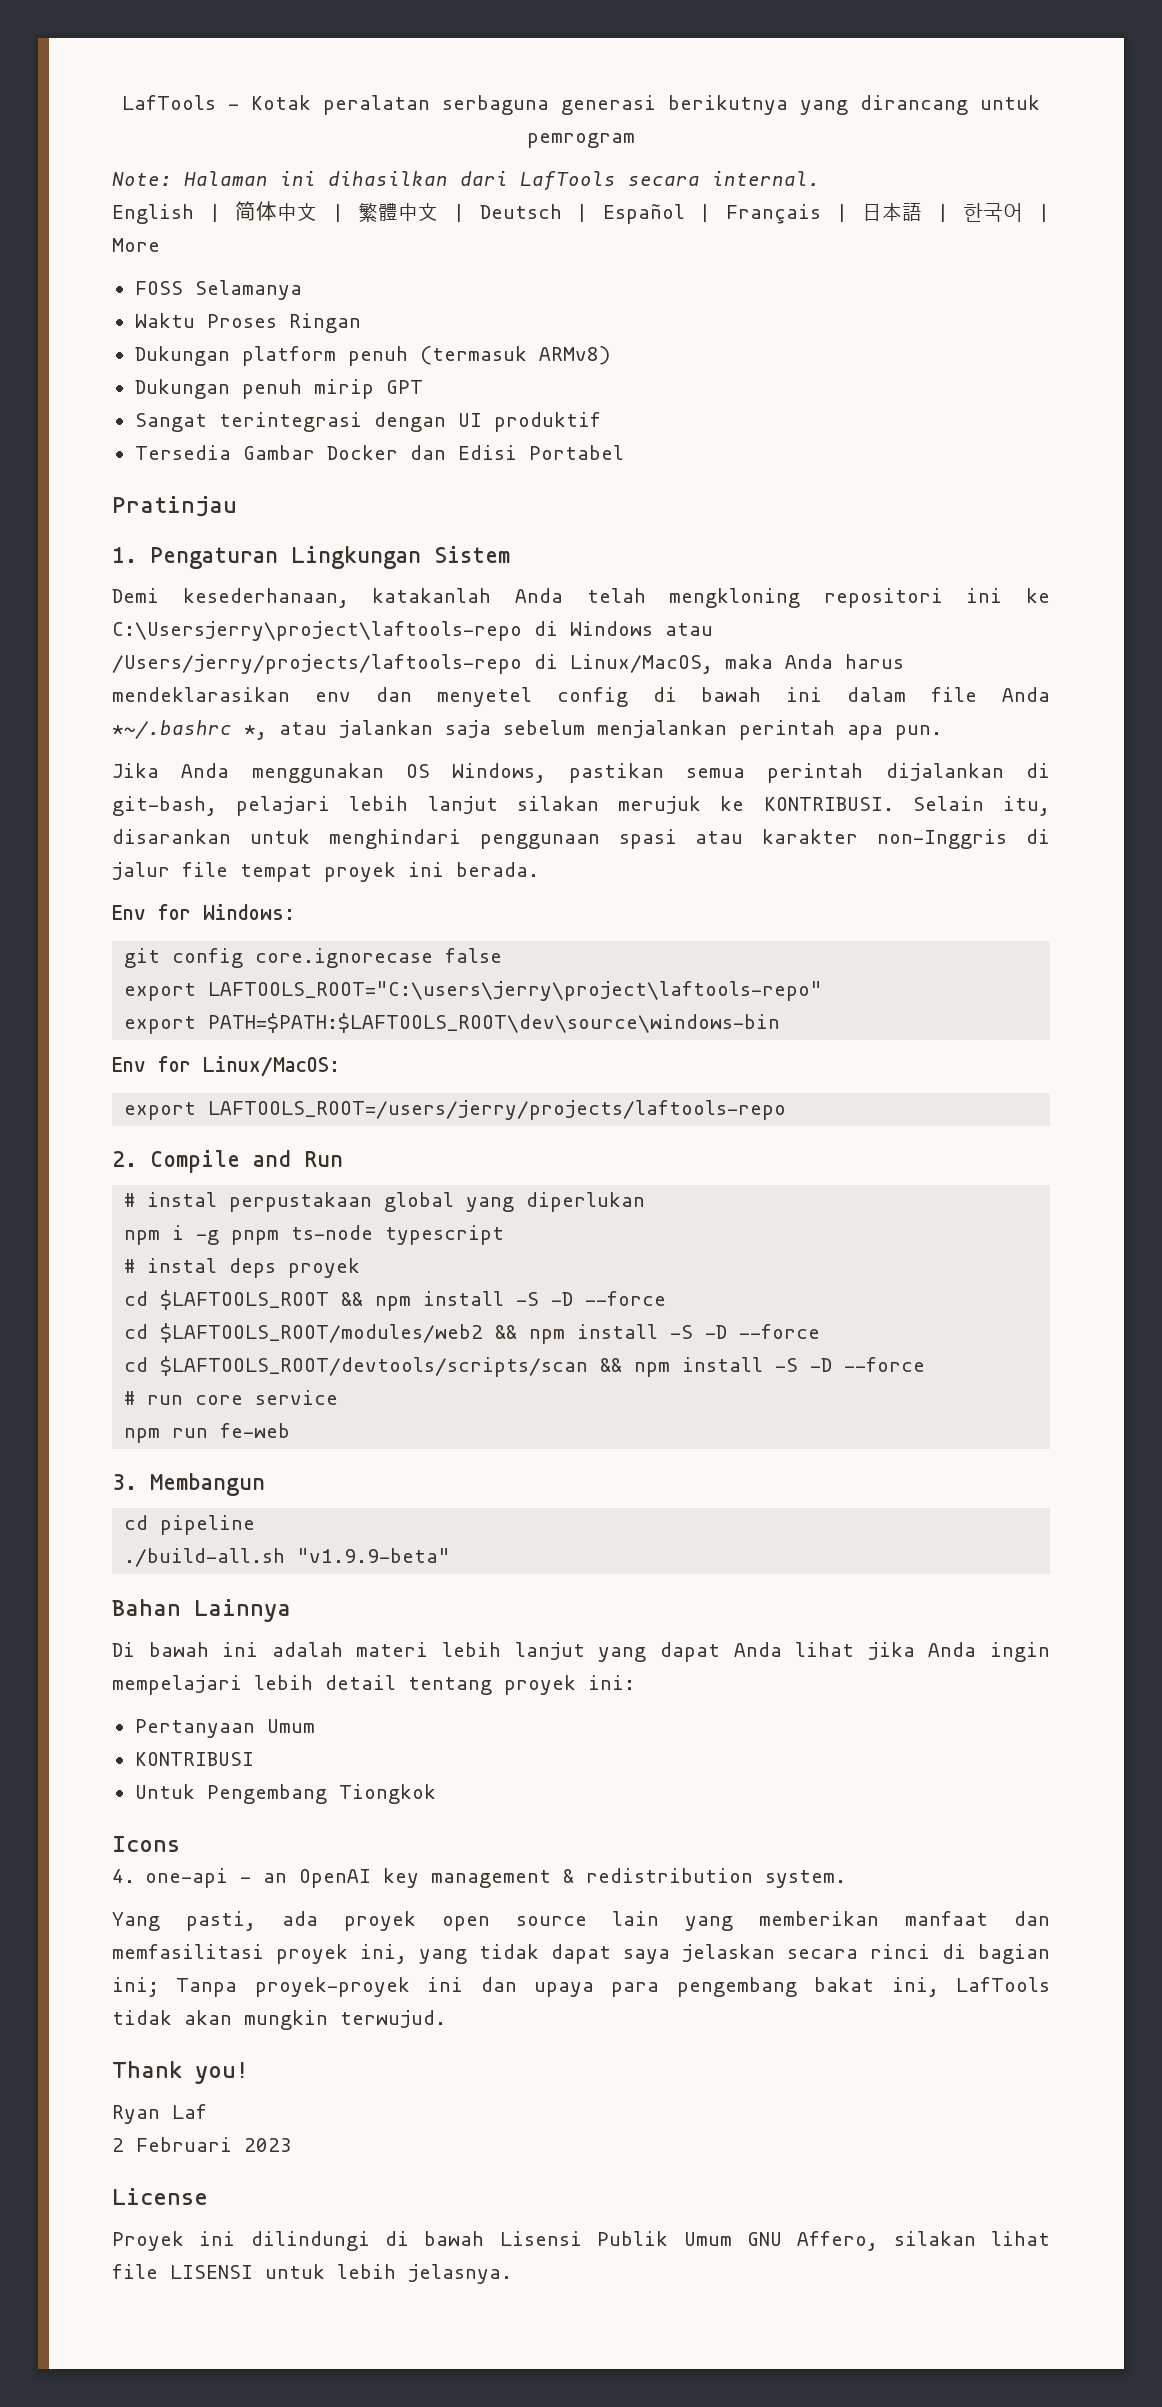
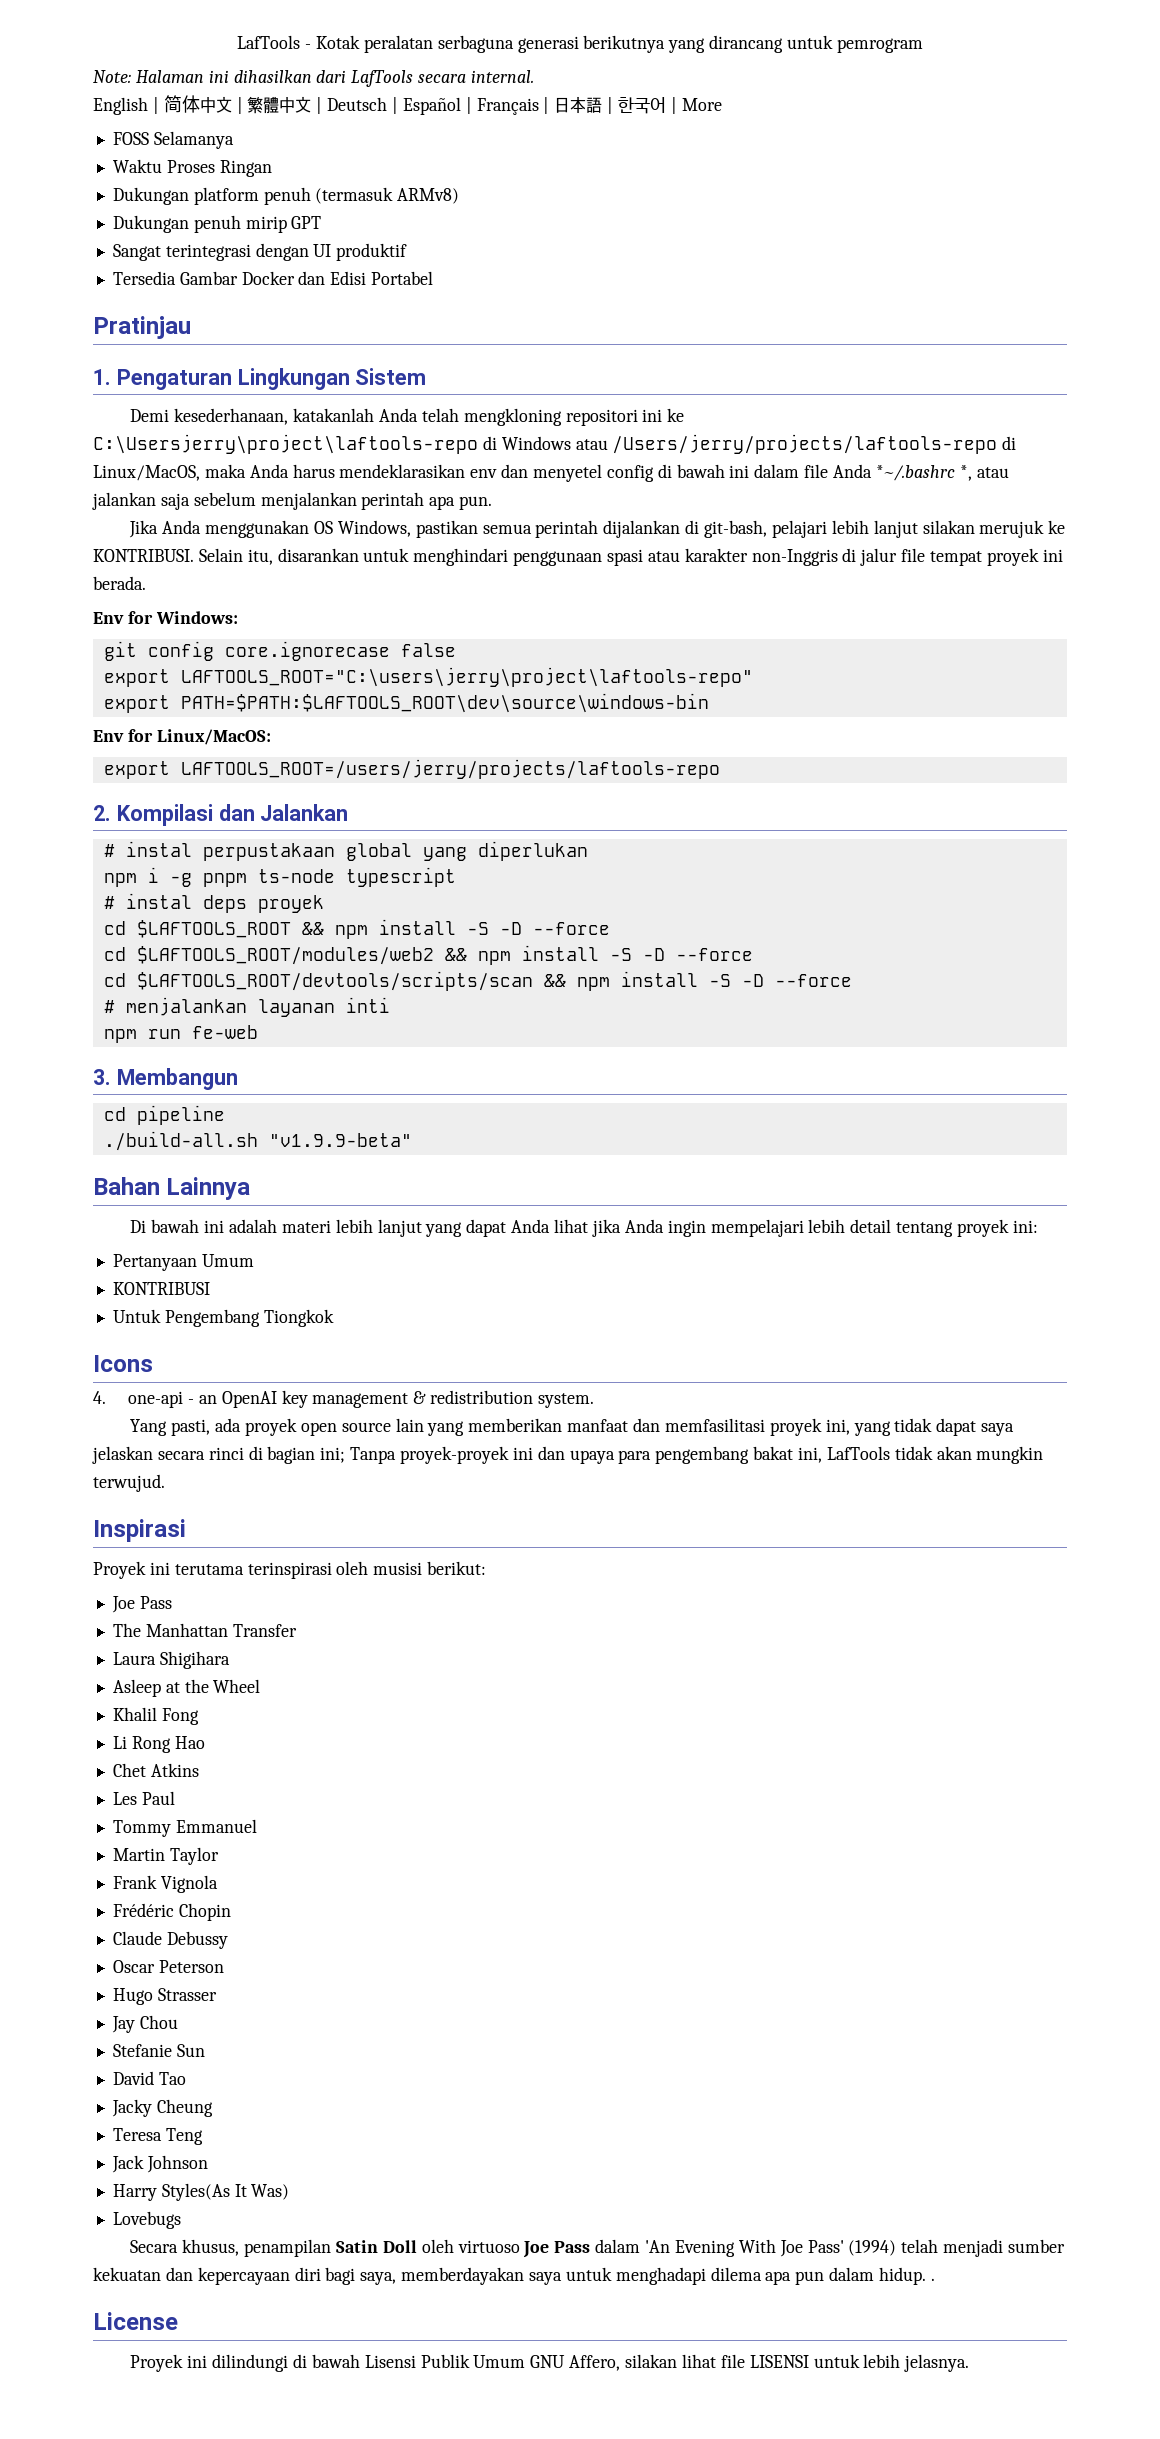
- 2. Compile and Run
+ 2. Kompilasi dan Jalankan
- # run core service
+ # menjalankan layanan inti
- Thank you!
- Ryan Laf
- 2 Februari 2023
+ Inspirasi
+ Proyek ini terutama terinspirasi oleh musisi berikut:
+ Joe Pass
+ The Manhattan Transfer
+ Laura Shigihara
+ Asleep at the Wheel
+ Khalil Fong
+ Li Rong Hao
+ Chet Atkins
+ Les Paul
+ Tommy Emmanuel
+ Martin Taylor
+ Frank Vignola
+ Frédéric Chopin
+ Claude Debussy
+ Oscar Peterson
+ Hugo Strasser
+ Jay Chou
+ Stefanie Sun
+ David Tao
+ Jacky Cheung
+ Teresa Teng
+ Jack Johnson
+ Harry Styles(As It Was)
+ Lovebugs
+ Secara khusus, penampilan Satin Doll oleh virtuoso Joe Pass dalam 'An Evening With Joe Pass' (1994) telah menjadi sumber kekuatan dan kepercayaan diri bagi saya, memberdayakan saya untuk menghadapi dilema apa pun dalam hidup. .

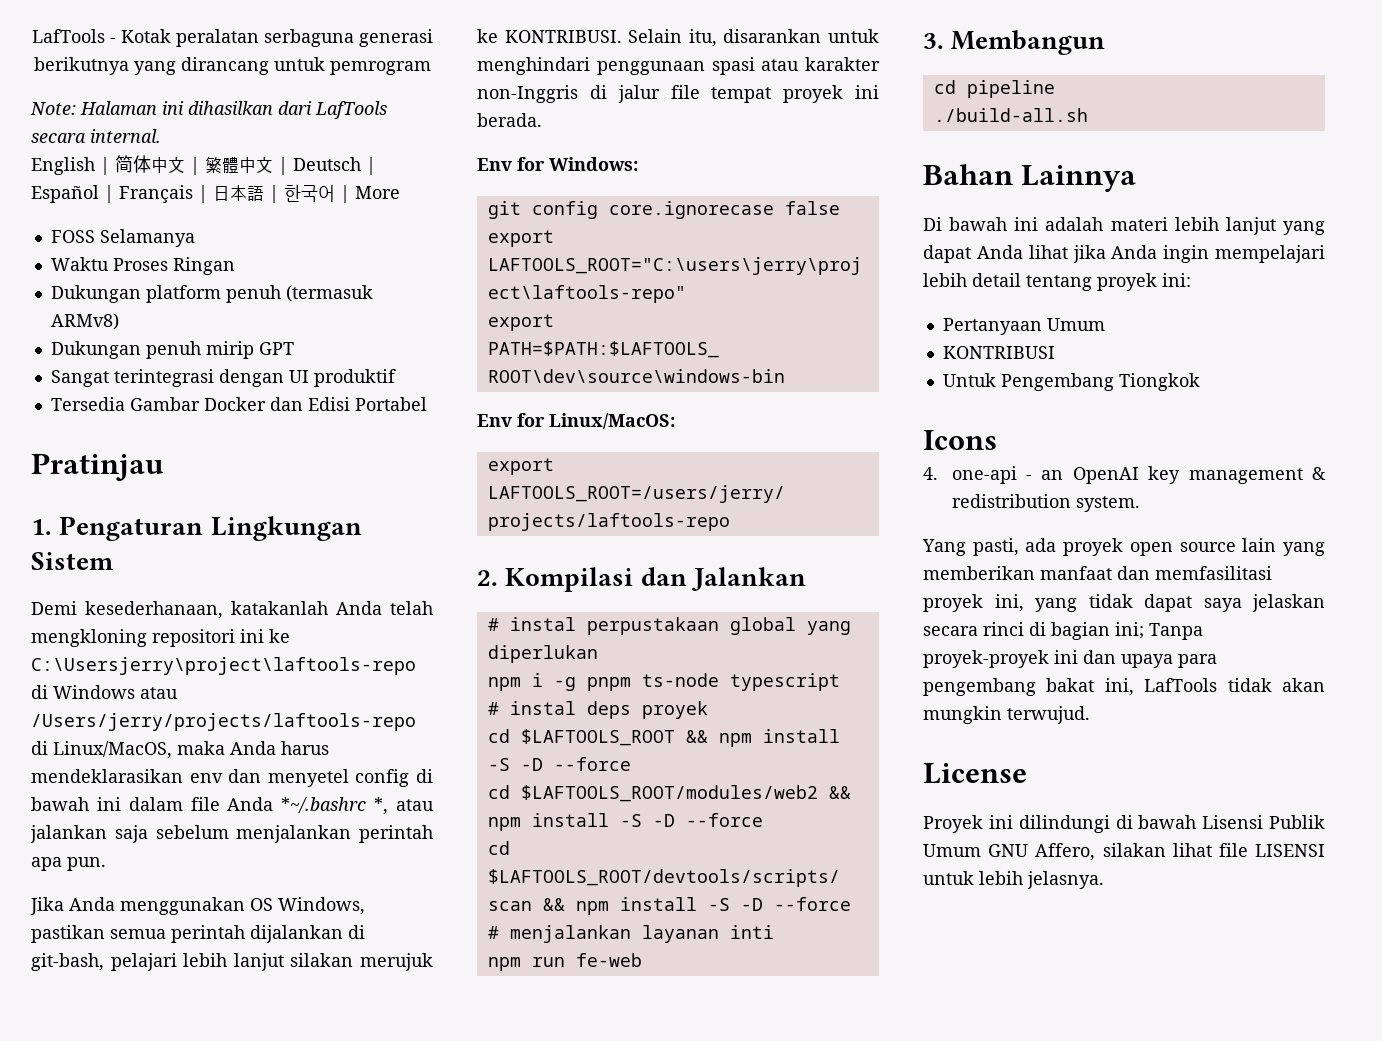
- ./build-all.sh "v1.9.9-beta"
+ ./build-all.sh
- Inspirasi
- Proyek ini terutama terinspirasi oleh musisi berikut:
- Joe Pass
- The Manhattan Transfer
- Laura Shigihara
- Asleep at the Wheel
- Khalil Fong
- Li Rong Hao
- Chet Atkins
- Les Paul
- Tommy Emmanuel
- Martin Taylor
- Frank Vignola
- Frédéric Chopin
- Claude Debussy
- Oscar Peterson
- Hugo Strasser
- Jay Chou
- Stefanie Sun
- David Tao
- Jacky Cheung
- Teresa Teng
- Jack Johnson
- Harry Styles(As It Was)
- Lovebugs
- Secara khusus, penampilan Satin Doll oleh virtuoso Joe Pass dalam 'An Evening With Joe Pass' (1994) telah menjadi sumber kekuatan dan kepercayaan diri bagi saya, memberdayakan saya untuk menghadapi dilema apa pun dalam hidup. .

